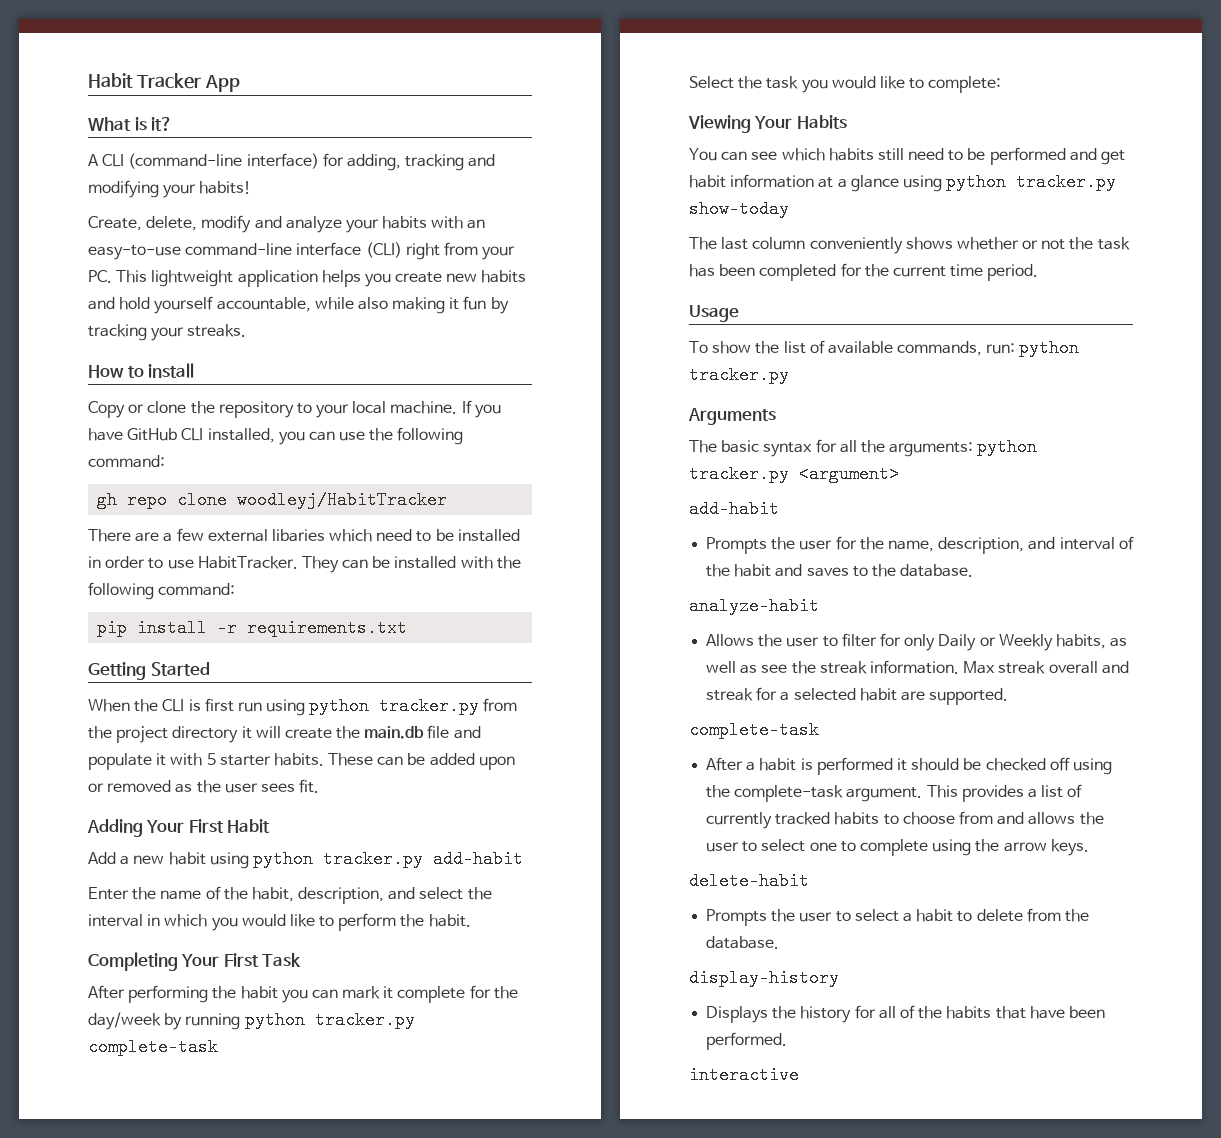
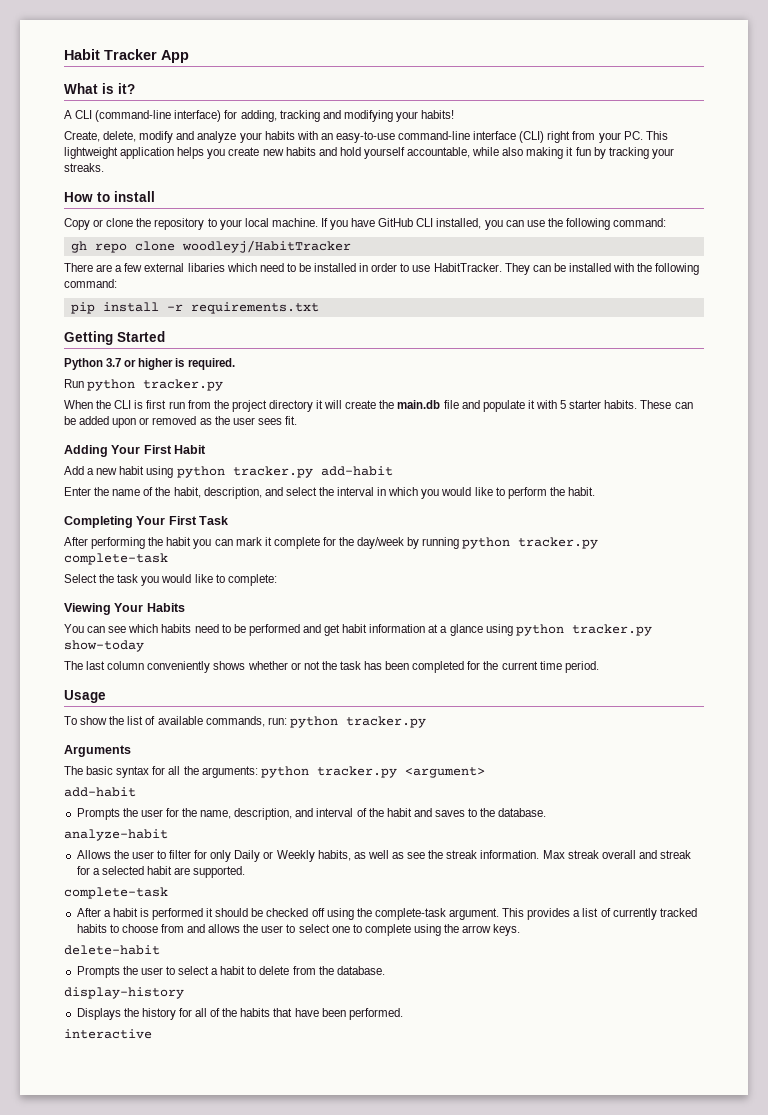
+ Python 3.7 or higher is required.
+ Run python tracker.py
- When the CLI is first run using python tracker.py from the project directory it will create the main.db file and populate it with 5 starter habits.
+ When the CLI is first run from the project directory it will create the main.db file and populate it with 5 starter habits.
- You can see which habits still need to be performed and get habit information at a glance using python tracker.py show-today
+ You can see which habits need to be performed and get habit information at a glance using python tracker.py show-today

